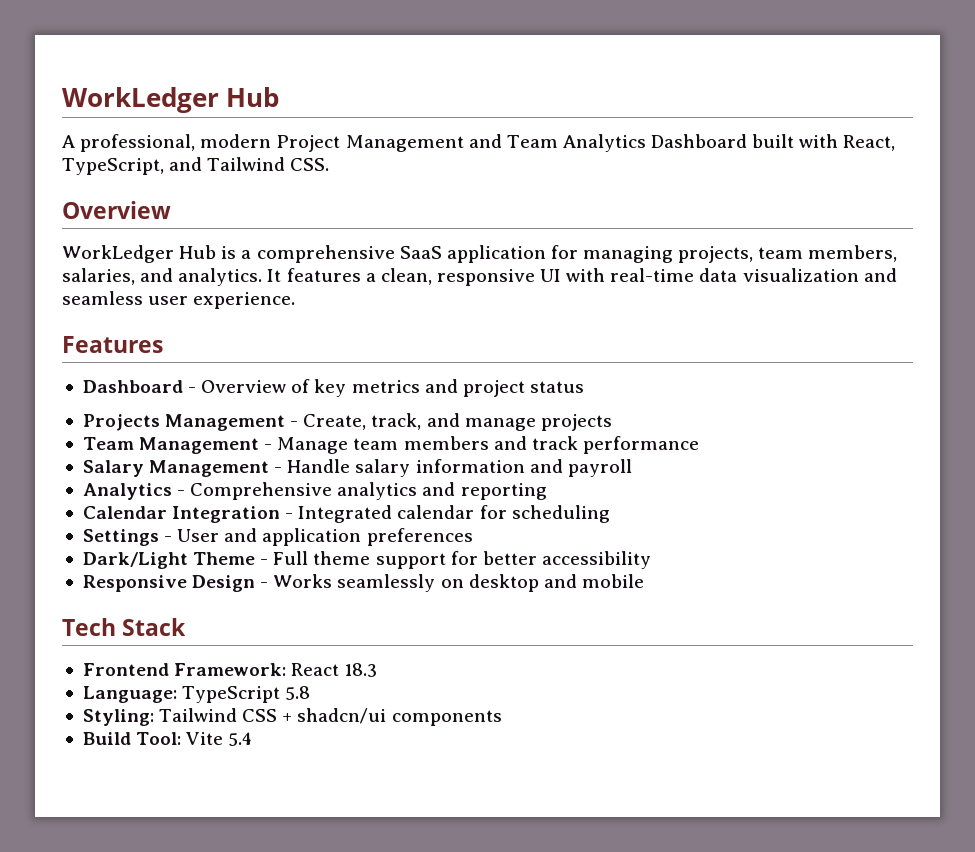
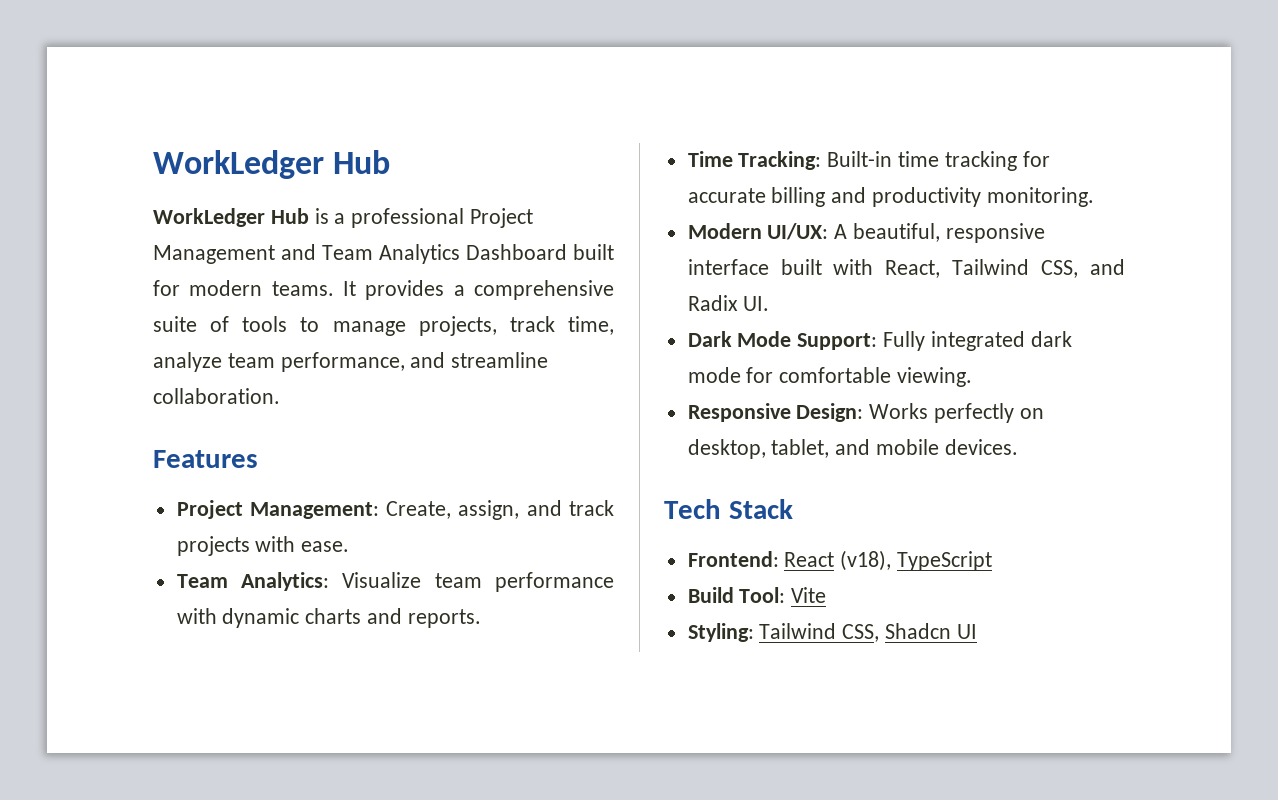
- A professional, modern Project Management and Team Analytics Dashboard built with React, TypeScript, and Tailwind CSS.
- Overview
- WorkLedger Hub is a comprehensive SaaS application for managing projects, team members, salaries, and analytics. It features a clean, responsive UI with real-time data visualization and seamless user experience.
+ WorkLedger Hub is a professional Project Management and Team Analytics Dashboard built for modern teams. It provides a comprehensive suite of tools to manage projects, track time, analyze team performance, and streamline collaboration.
  Features
- Dashboard - Overview of key metrics and project status
- Projects Management - Create, track, and manage projects
- Team Management - Manage team members and track performance
- Salary Management - Handle salary information and payroll
- Analytics - Comprehensive analytics and reporting
- Calendar Integration - Integrated calendar for scheduling
- Settings - User and application preferences
- Dark/Light Theme - Full theme support for better accessibility
- Responsive Design - Works seamlessly on desktop and mobile
+ Project Management: Create, assign, and track projects with ease.
+ Team Analytics: Visualize team performance with dynamic charts and reports.
+ Time Tracking: Built-in time tracking for accurate billing and productivity monitoring.
+ Modern UI/UX: A beautiful, responsive interface built with React, Tailwind CSS, and Radix UI.
+ Dark Mode Support: Fully integrated dark mode for comfortable viewing.
+ Responsive Design: Works perfectly on desktop, tablet, and mobile devices.
- Frontend Framework: React 18.3
- Language: TypeScript 5.8
- Styling: Tailwind CSS + shadcn/ui components
- Build Tool: Vite 5.4
+ Frontend: React (v18), TypeScript
+ Build Tool: Vite
+ Styling: Tailwind CSS, Shadcn UI

